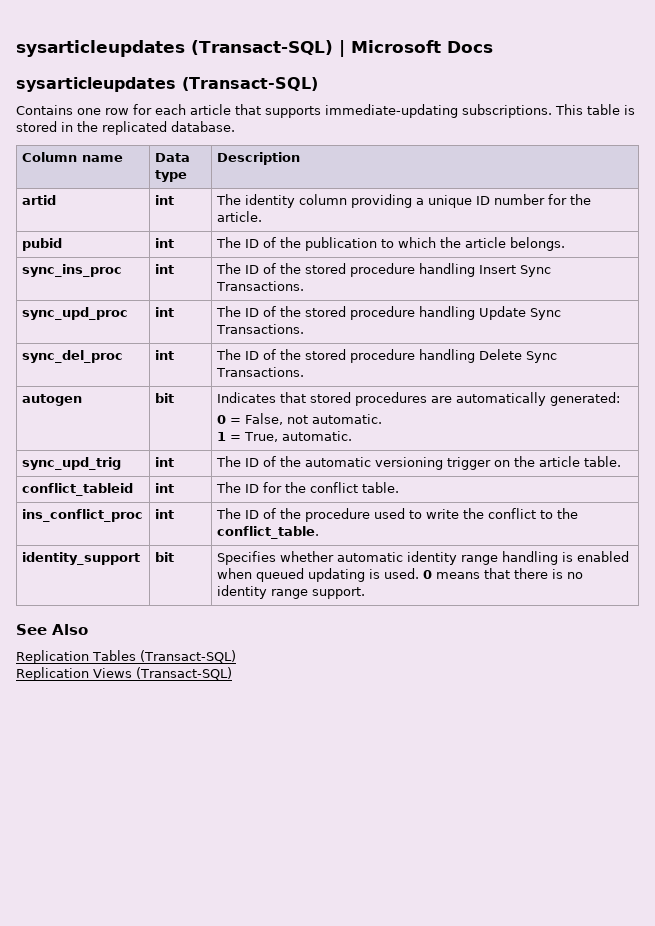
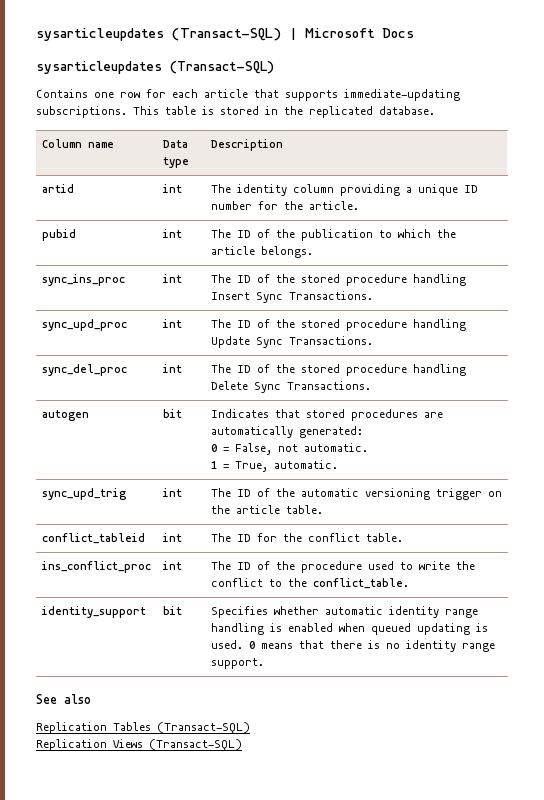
- See Also
+ See also

